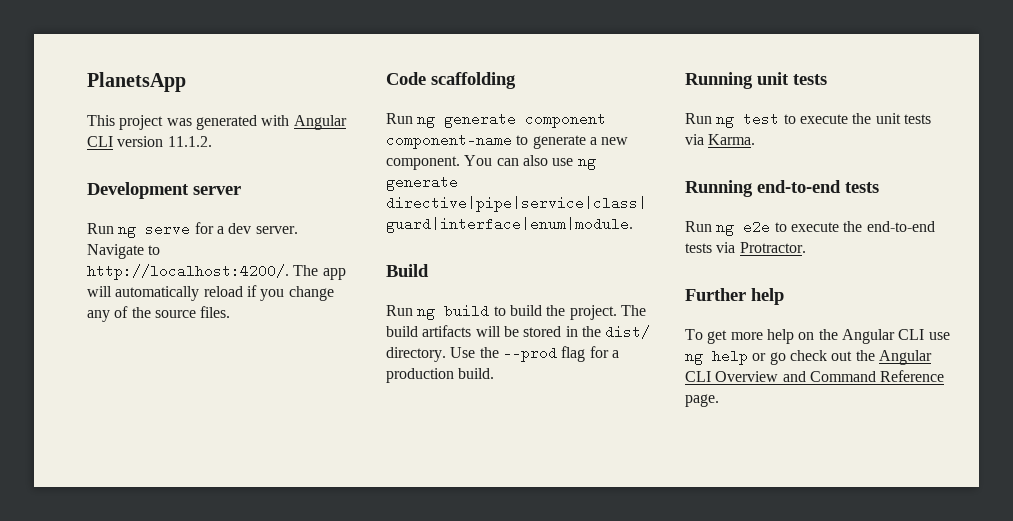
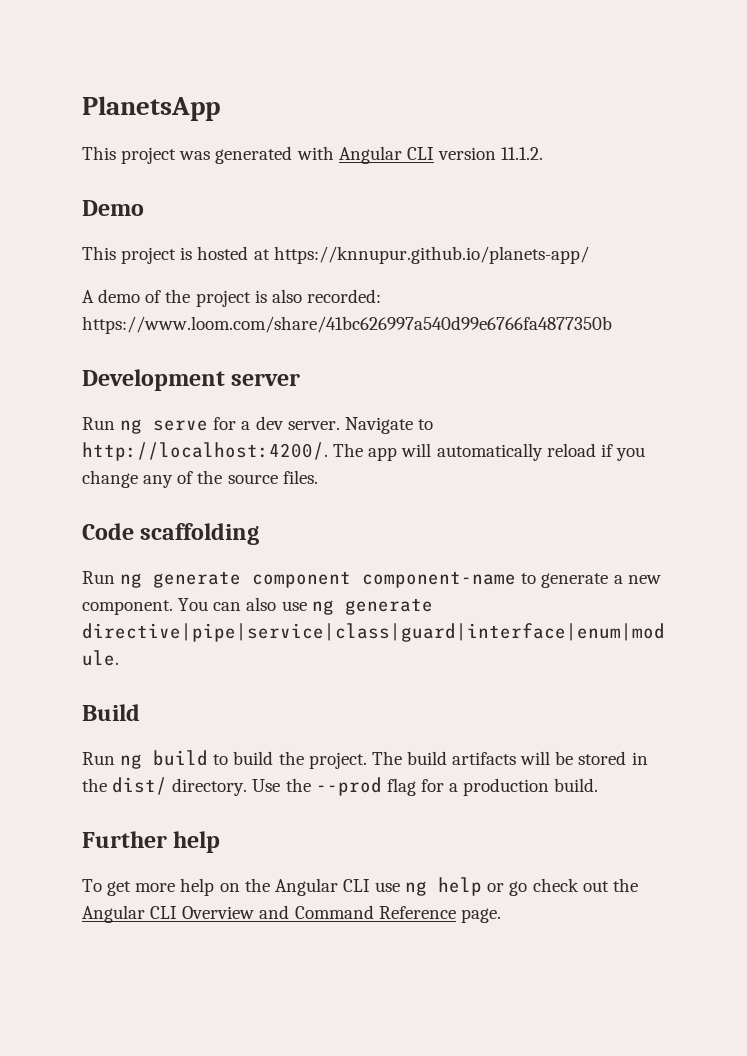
+ Demo
+ This project is hosted at https://knnupur.github.io/planets-app/
+ A demo of the project is also recorded: https://www.loom.com/share/41bc626997a540d99e6766fa4877350b
- Running unit tests
- Run ng test to execute the unit tests via Karma.
- Running end-to-end tests
- Run ng e2e to execute the end-to-end tests via Protractor.

